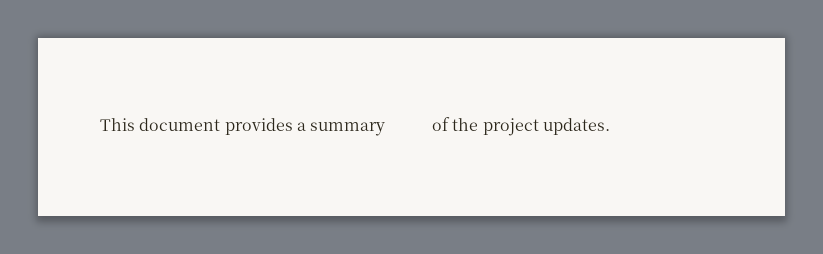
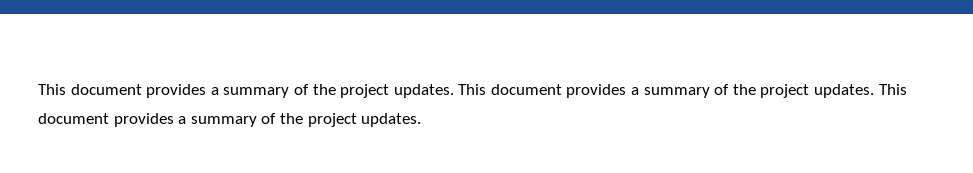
- This document provides a summary of the project updates.
+ This document provides a summary of the project updates. This document provides a summary of the project updates. This document provides a summary of the project updates.

